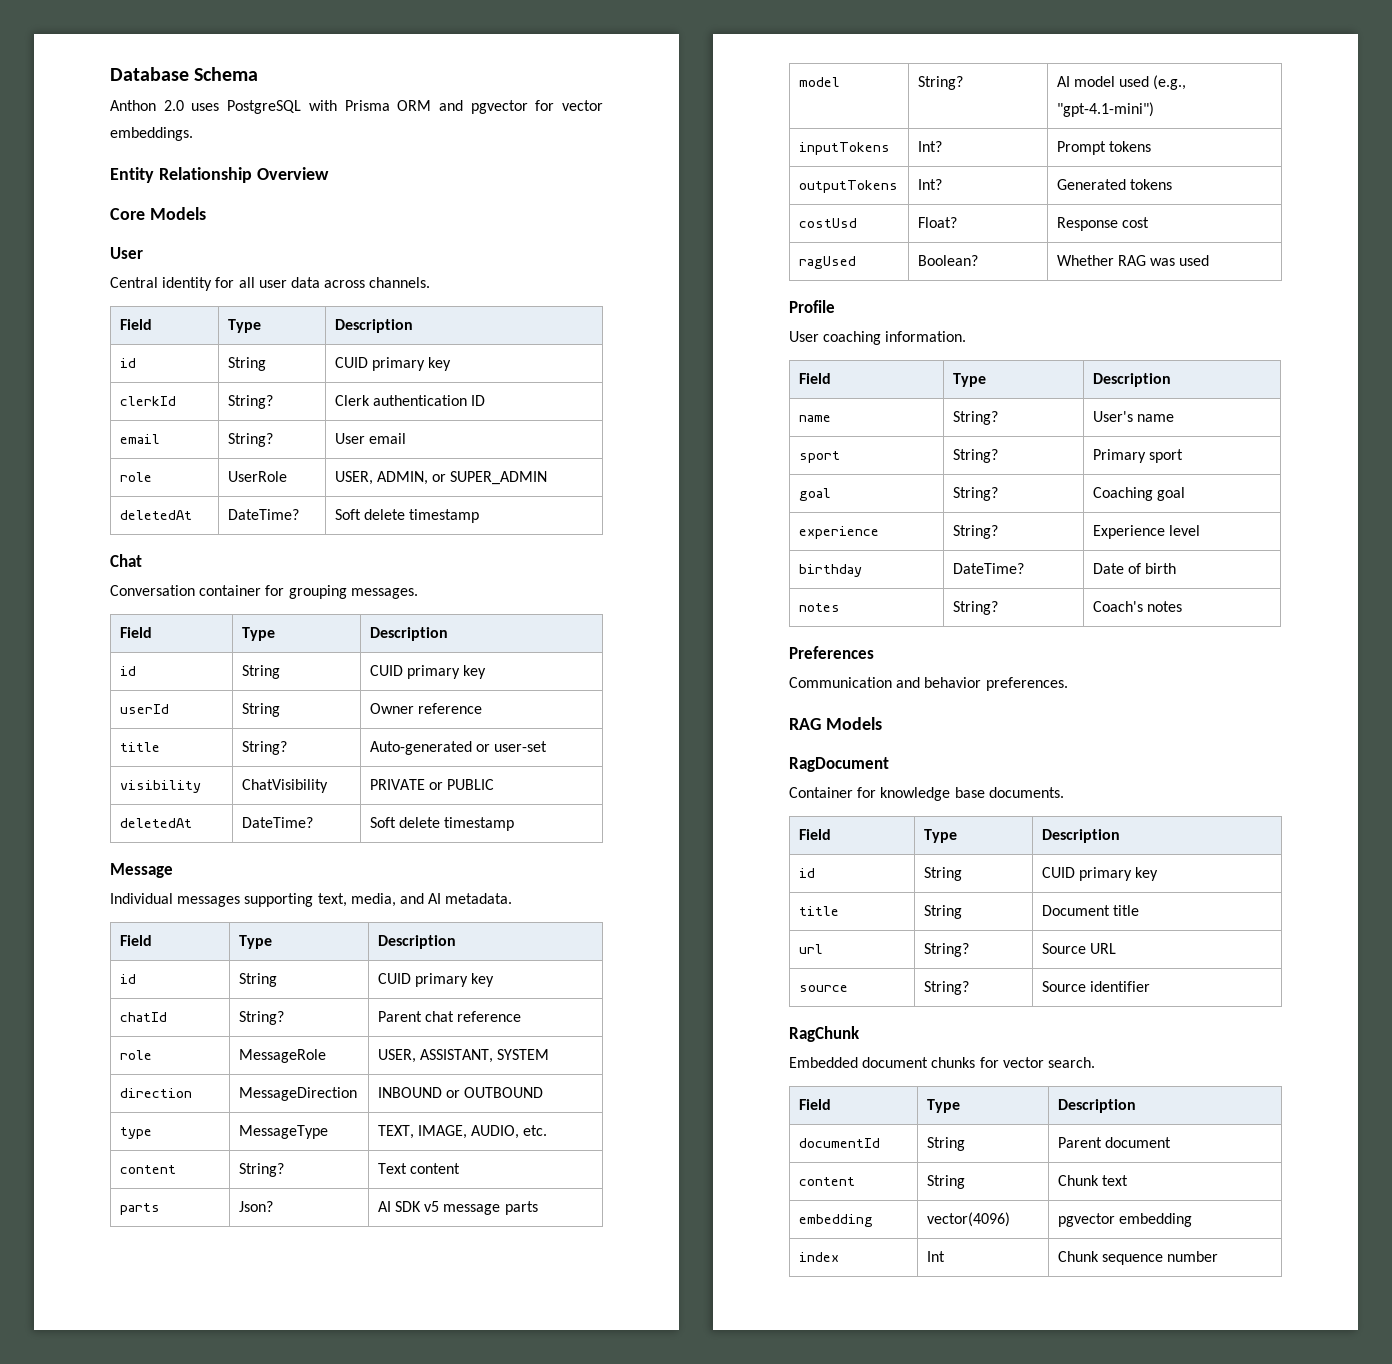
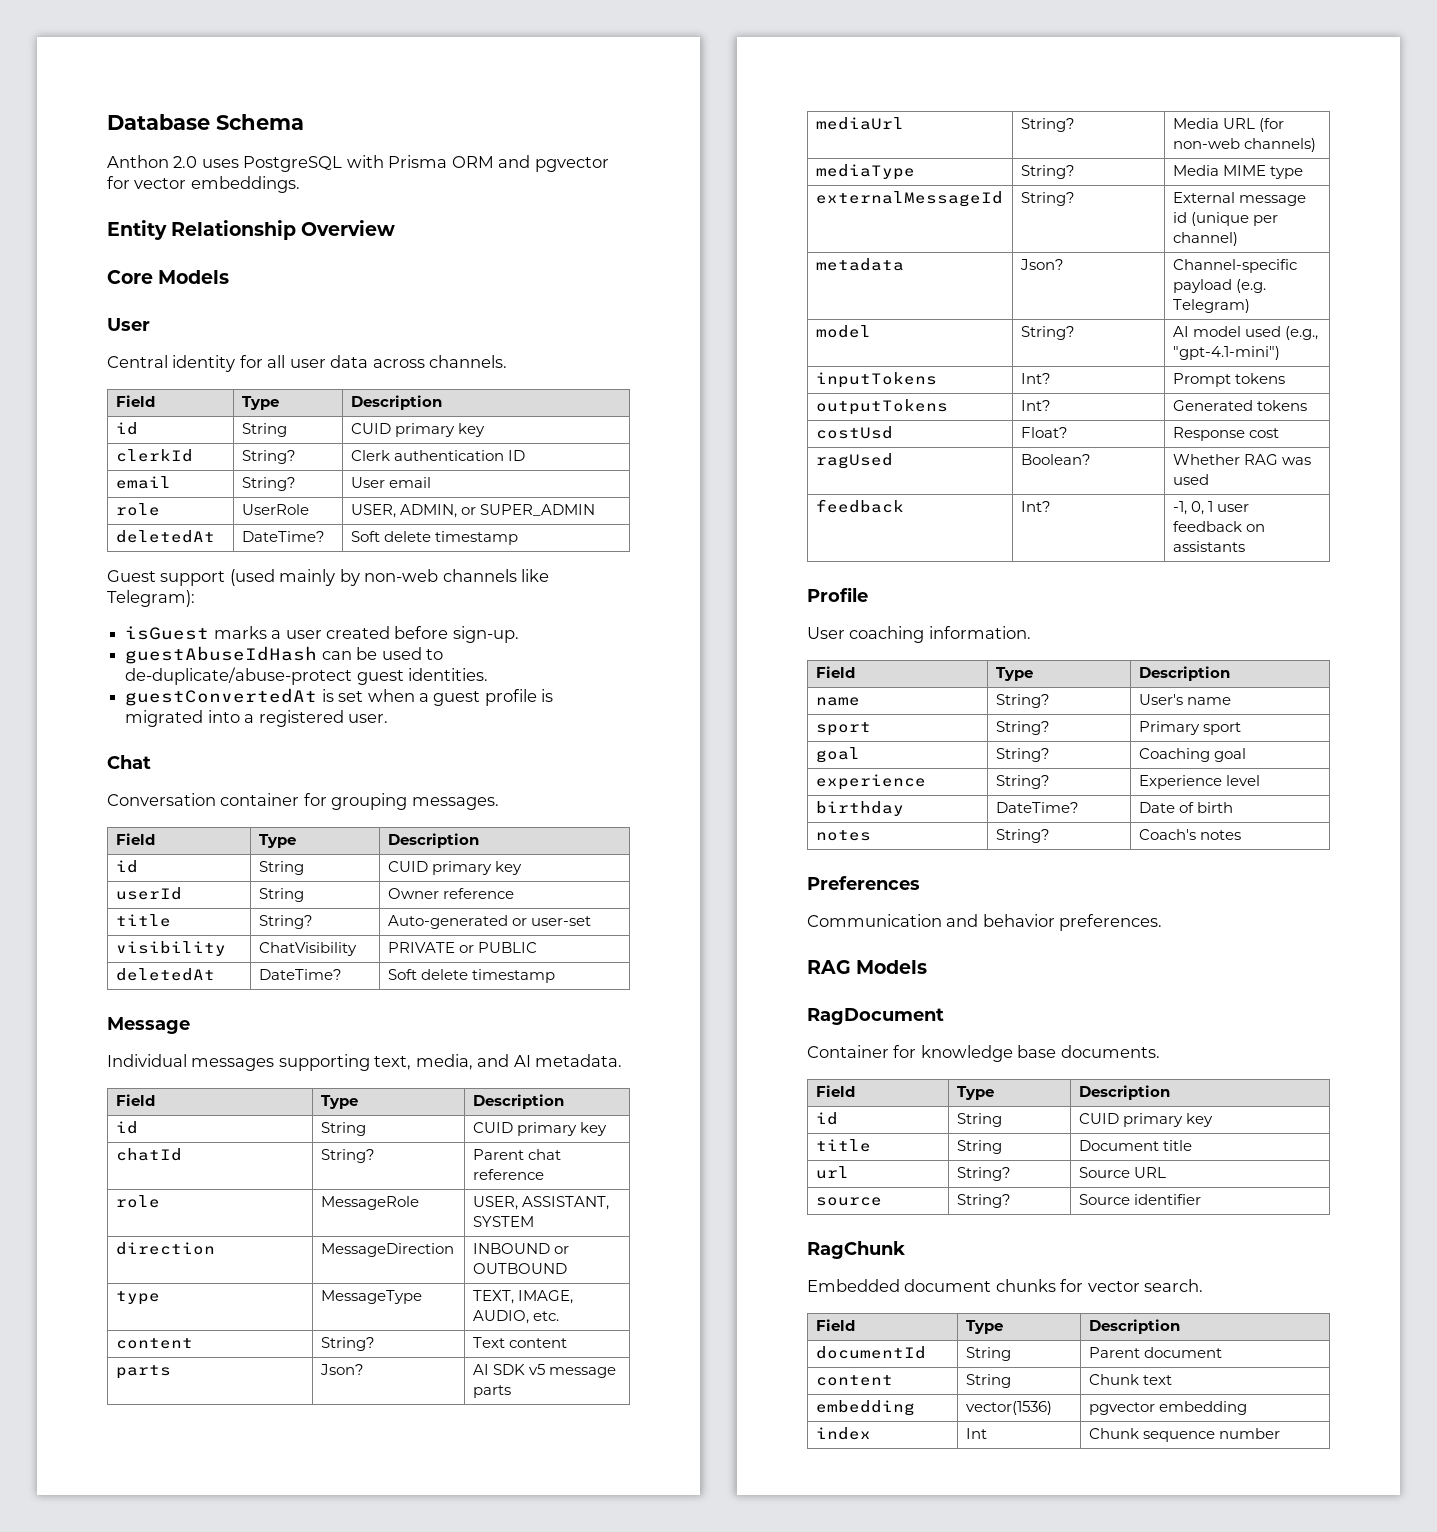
+ Guest support (used mainly by non-web channels like Telegram):
+ isGuest marks a user created before sign-up.
+ guestAbuseIdHash can be used to de-duplicate/abuse-protect guest identities.
+ guestConvertedAt is set when a guest profile is migrated into a registered user.
+ mediaUrl | String? | Media URL (for non-web channels)
+ mediaType | String? | Media MIME type
+ externalMessageId | String? | External message id (unique per channel)
+ metadata | Json? | Channel-specific payload (e.g. Telegram)
+ feedback | Int? | -1, 0, 1 user feedback on assistants
- embedding | vector(4096) | pgvector embedding
+ embedding | vector(1536) | pgvector embedding

